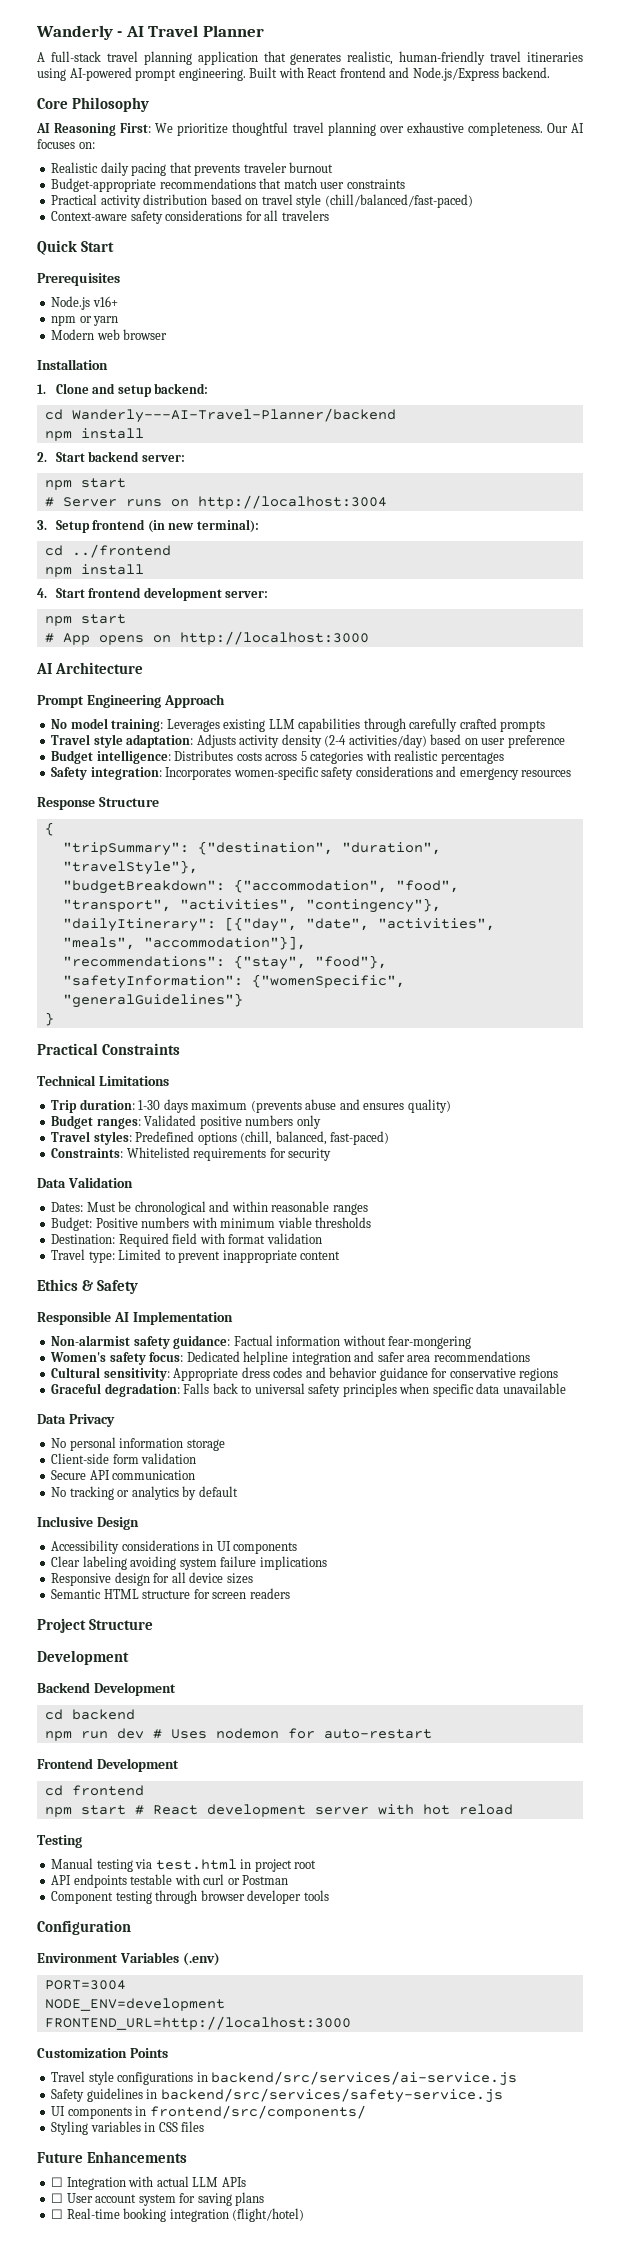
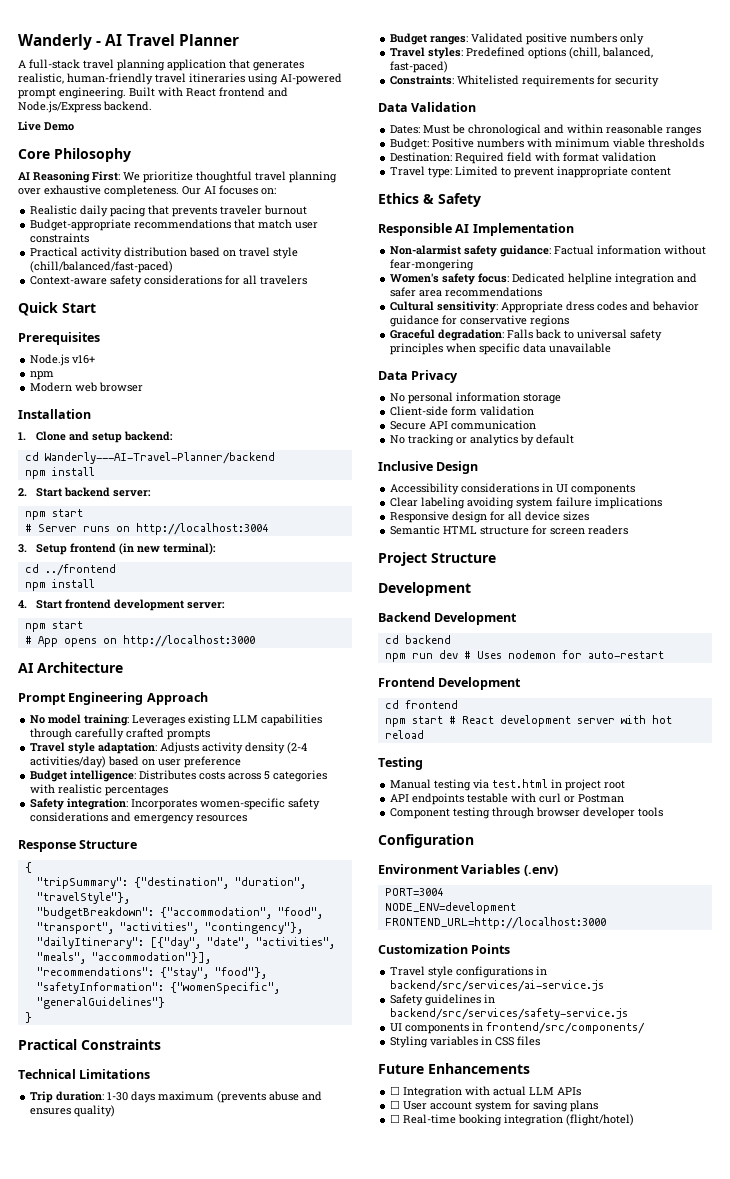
+ Live Demo
  Node.js v16+
- npm or yarn
+ npm

